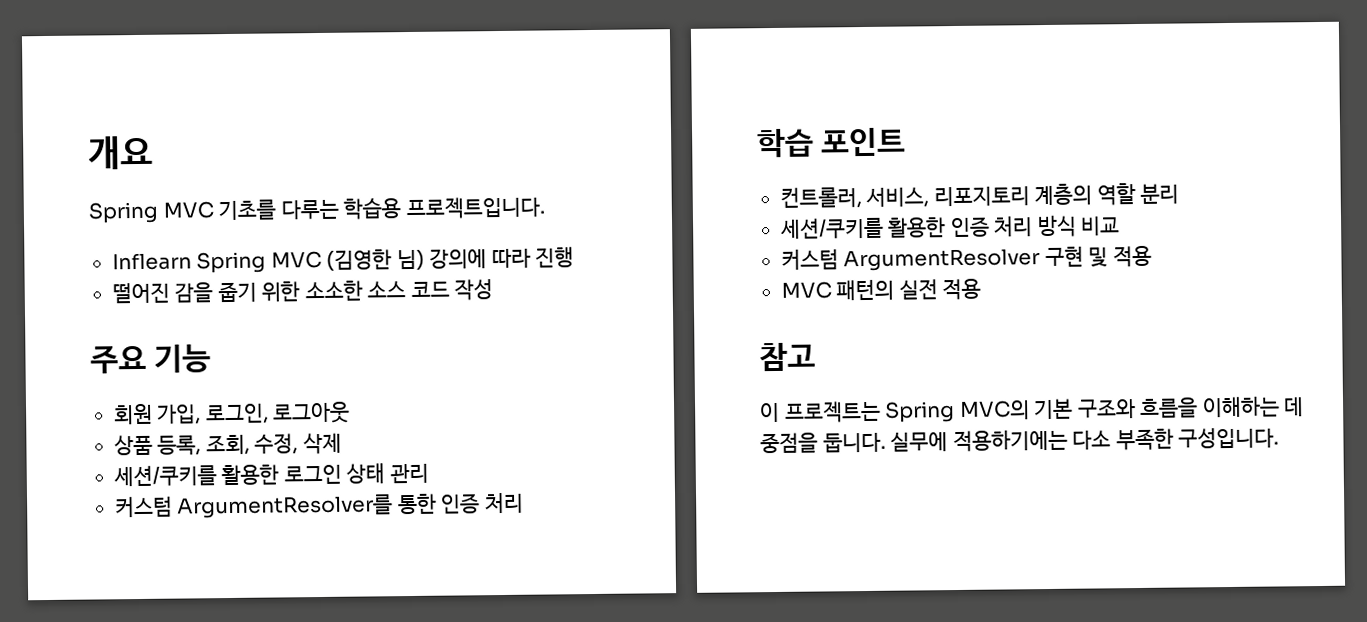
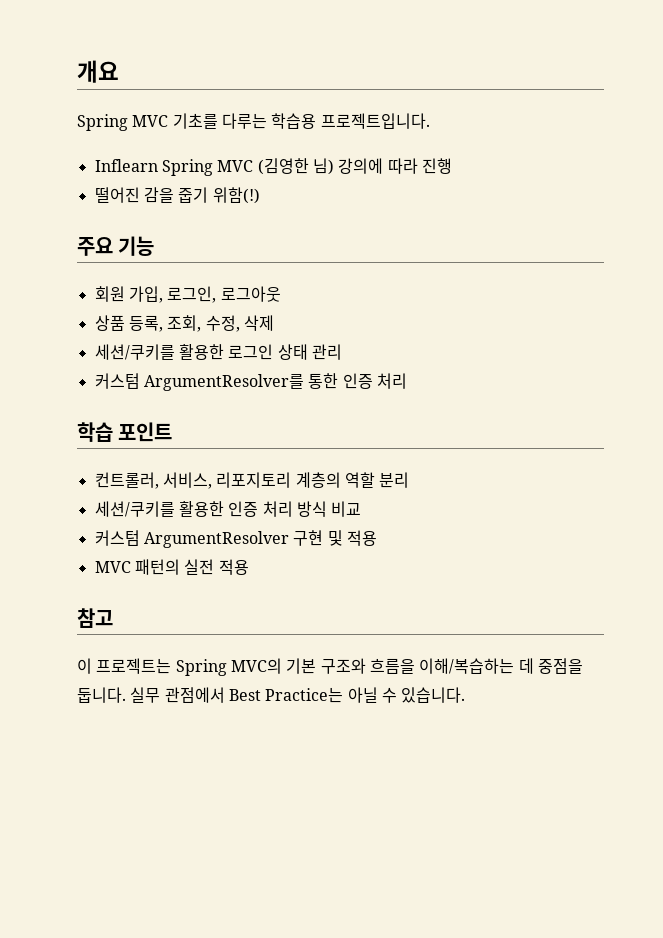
- 떨어진 감을 줍기 위한 소소한 소스 코드 작성
+ 떨어진 감을 줍기 위함(!)
- 이 프로젝트는 Spring MVC의 기본 구조와 흐름을 이해하는 데 중점을 둡니다.
+ 이 프로젝트는 Spring MVC의 기본 구조와 흐름을 이해/복습하는 데 중점을 둡니다.
- 실무에 적용하기에는 다소 부족한 구성입니다.
+ 실무 관점에서 Best Practice는 아닐 수 있습니다.

